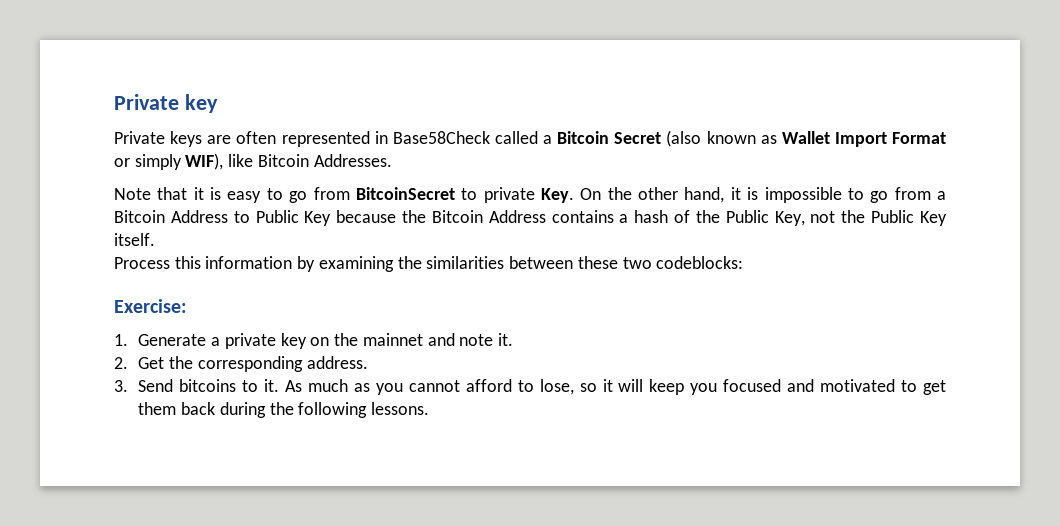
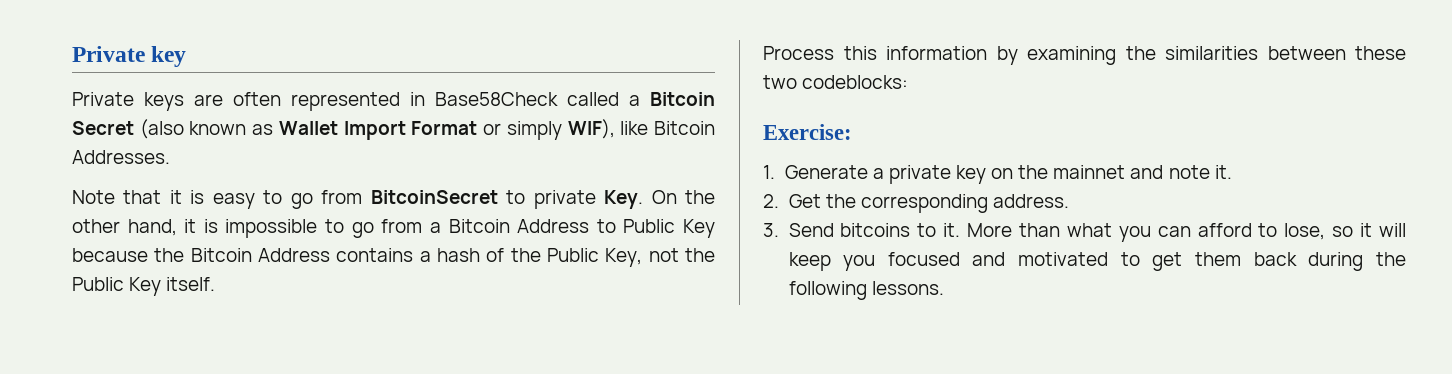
- As much as you cannot afford to lose, so it will keep you focused and motivated to get them back during the following lessons.
+ More than what you can afford to lose, so it will keep you focused and motivated to get them back during the following lessons.

